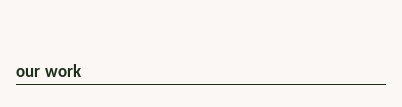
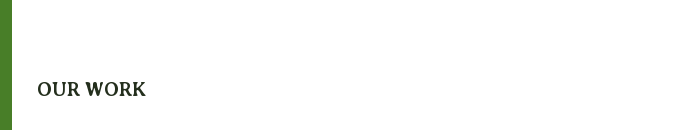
- our work
+ OUR WORK

